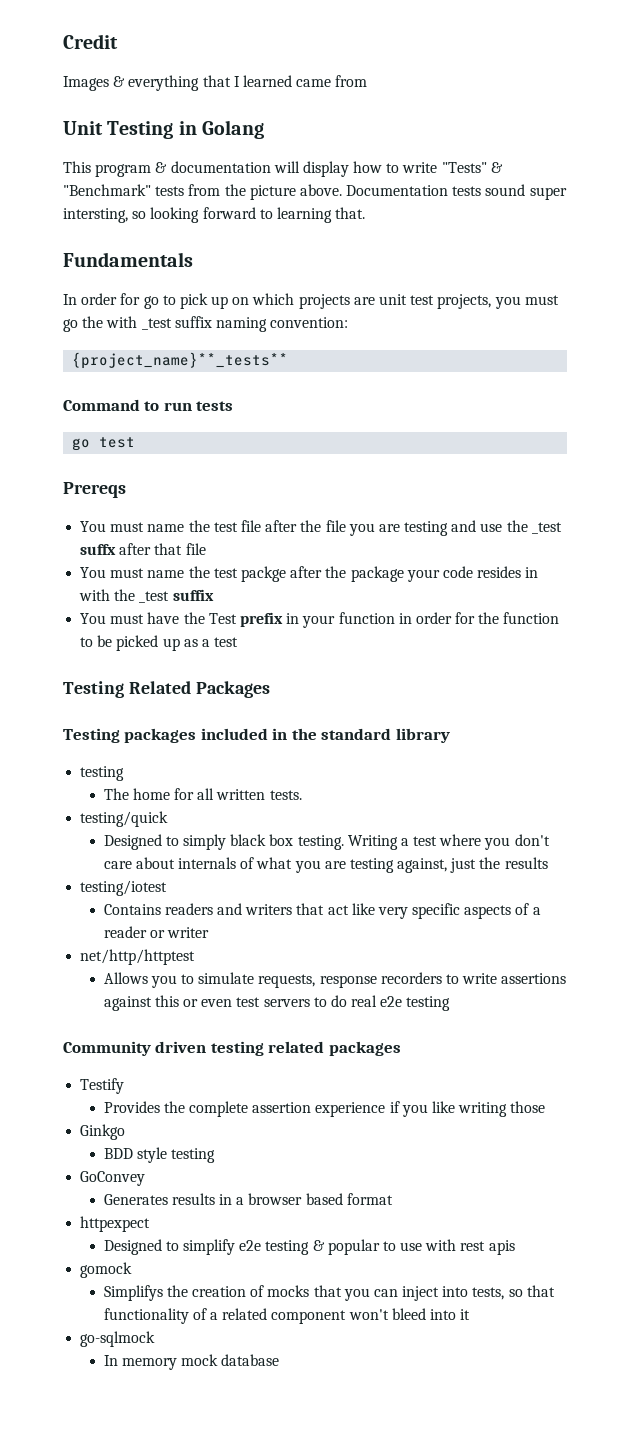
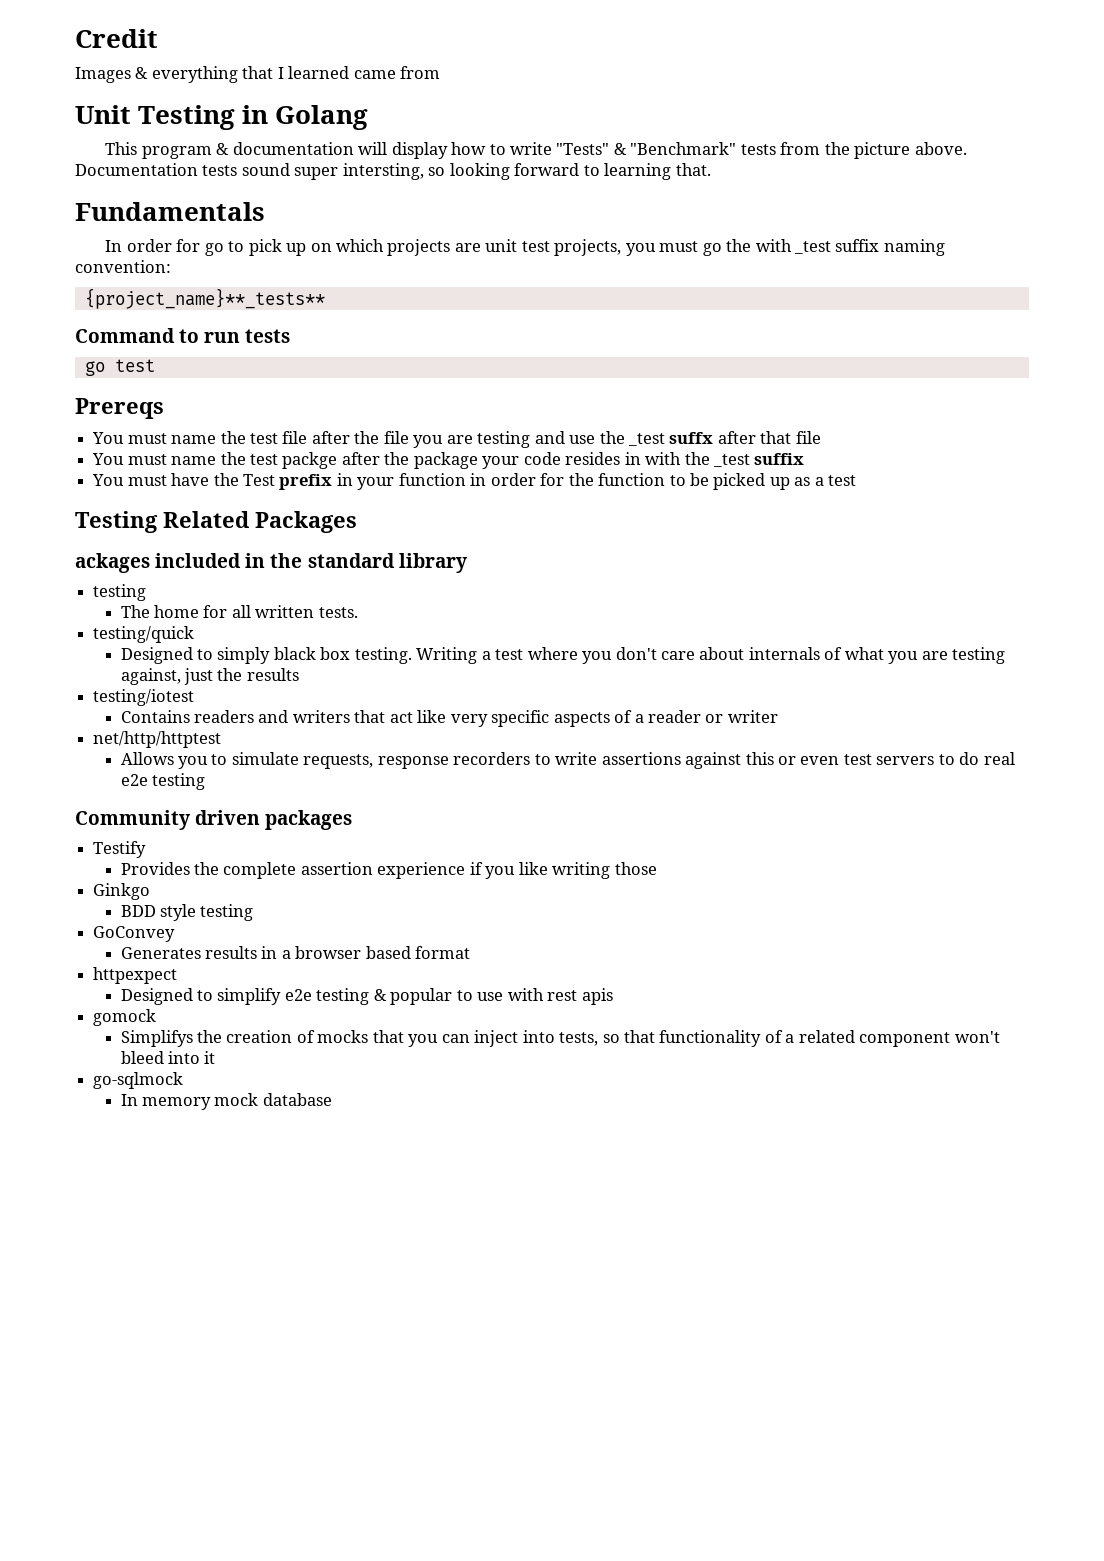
- Testing packages included in the standard library
+ ackages included in the standard library
- Community driven testing related packages
+ Community driven packages

